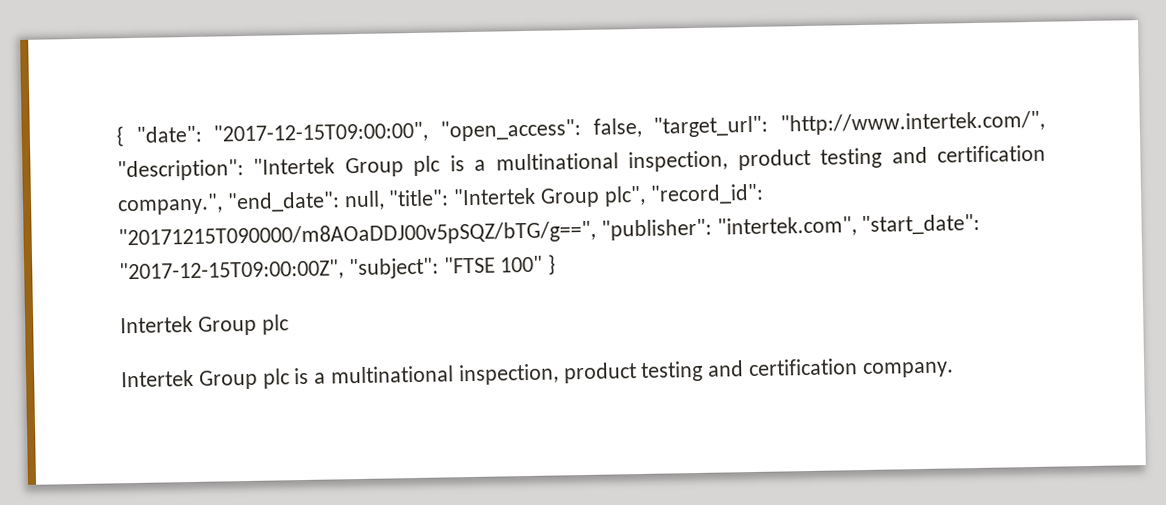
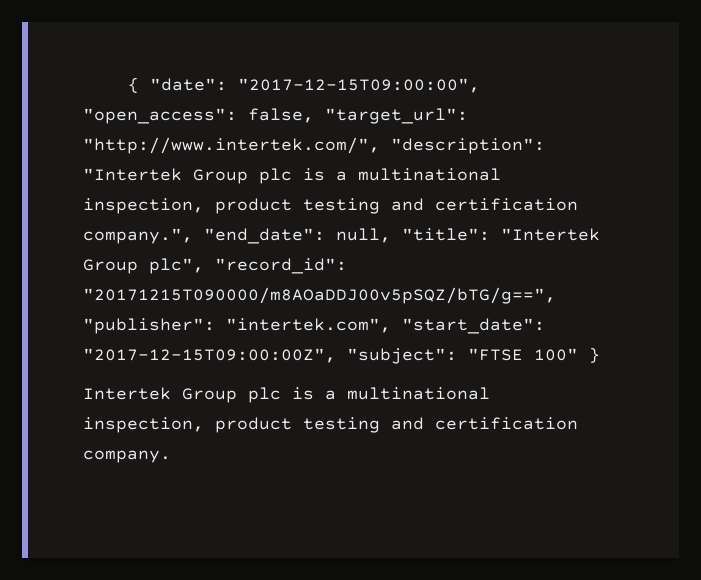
  { "date": "2017-12-15T09:00:00", "open_access": false, "target_url": "http://www.intertek.com/", "description": "Intertek Group plc is a multinational inspection, product testing and certification company.", "end_date": null, "title": "Intertek Group plc", "record_id": "20171215T090000/m8AOaDDJ00v5pSQZ/bTG/g==", "publisher": "intertek.com", "start_date": "2017-12-15T09:00:00Z", "subject": "FTSE 100" }
- Intertek Group plc

